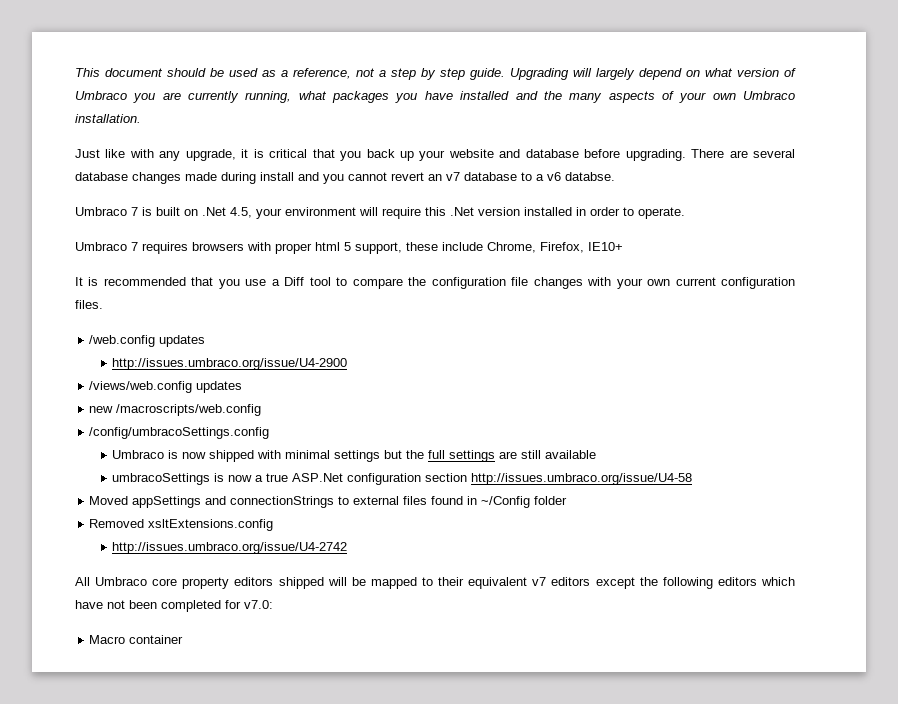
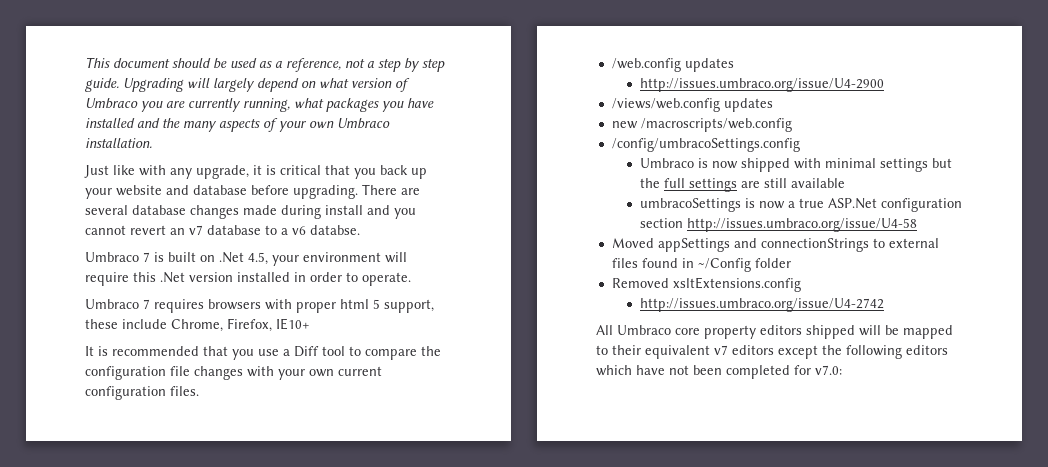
- Macro container

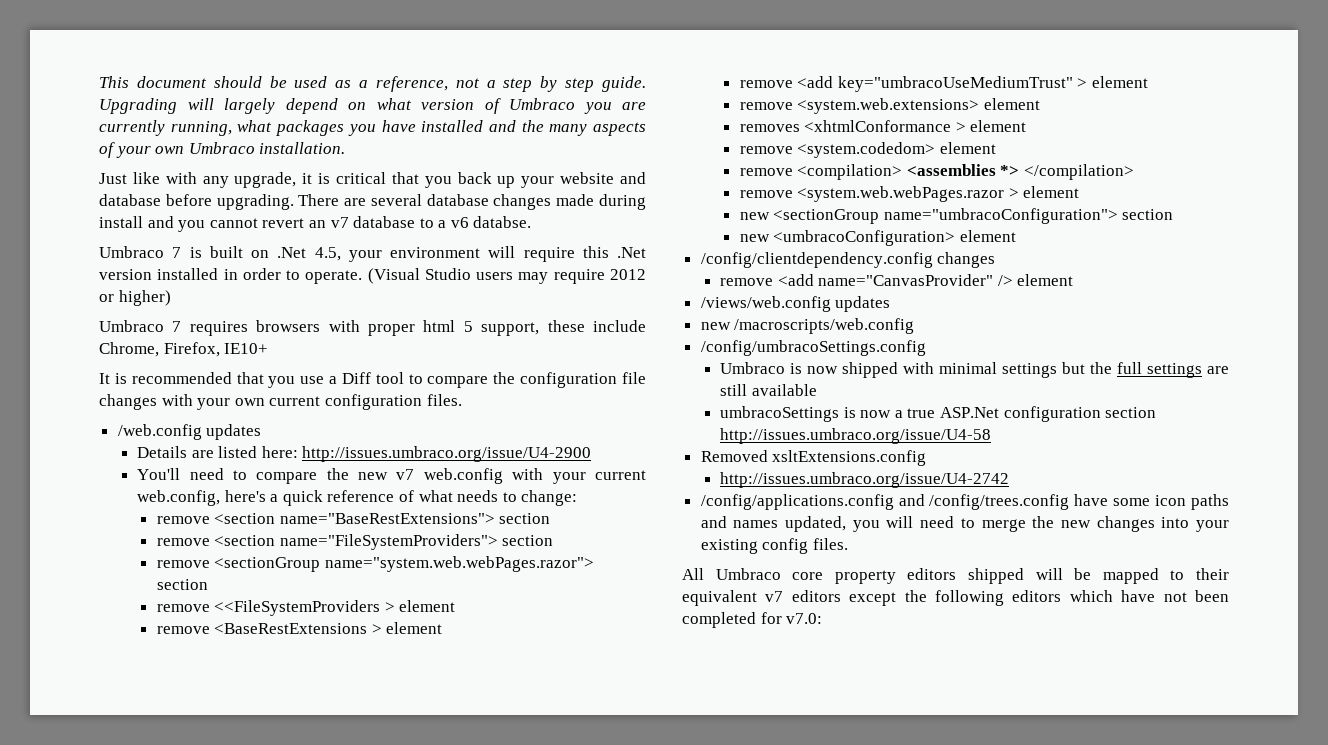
+ (Visual Studio users may require 2012 or higher)
- http://issues.umbraco.org/issue/U4-2900
+ Details are listed here: http://issues.umbraco.org/issue/U4-2900
+ You'll need to compare the new v7 web.config with your current web.config, here's a quick reference of what needs to change:
+ remove <section name="BaseRestExtensions"> section
+ remove <section name="FileSystemProviders"> section
+ remove <sectionGroup name="system.web.webPages.razor"> section
+ remove <<FileSystemProviders > element
+ remove <BaseRestExtensions > element
+ remove <add key="umbracoUseMediumTrust" > element
+ remove <system.web.extensions> element
+ removes <xhtmlConformance > element
+ remove <system.codedom> element
+ remove <compilation> <assemblies *> </compilation>
+ remove <system.web.webPages.razor > element
+ new <sectionGroup name="umbracoConfiguration"> section
+ new <umbracoConfiguration> element
+ /config/clientdependency.config changes
+ remove <add name="CanvasProvider" /> element
- Moved appSettings and connectionStrings to external files found in ~/Config folder
  Removed xsltExtensions.config
  http://issues.umbraco.org/issue/U4-2742
+ /config/applications.config and /config/trees.config have some icon paths and names updated, you will need to merge the new changes into your existing config files.

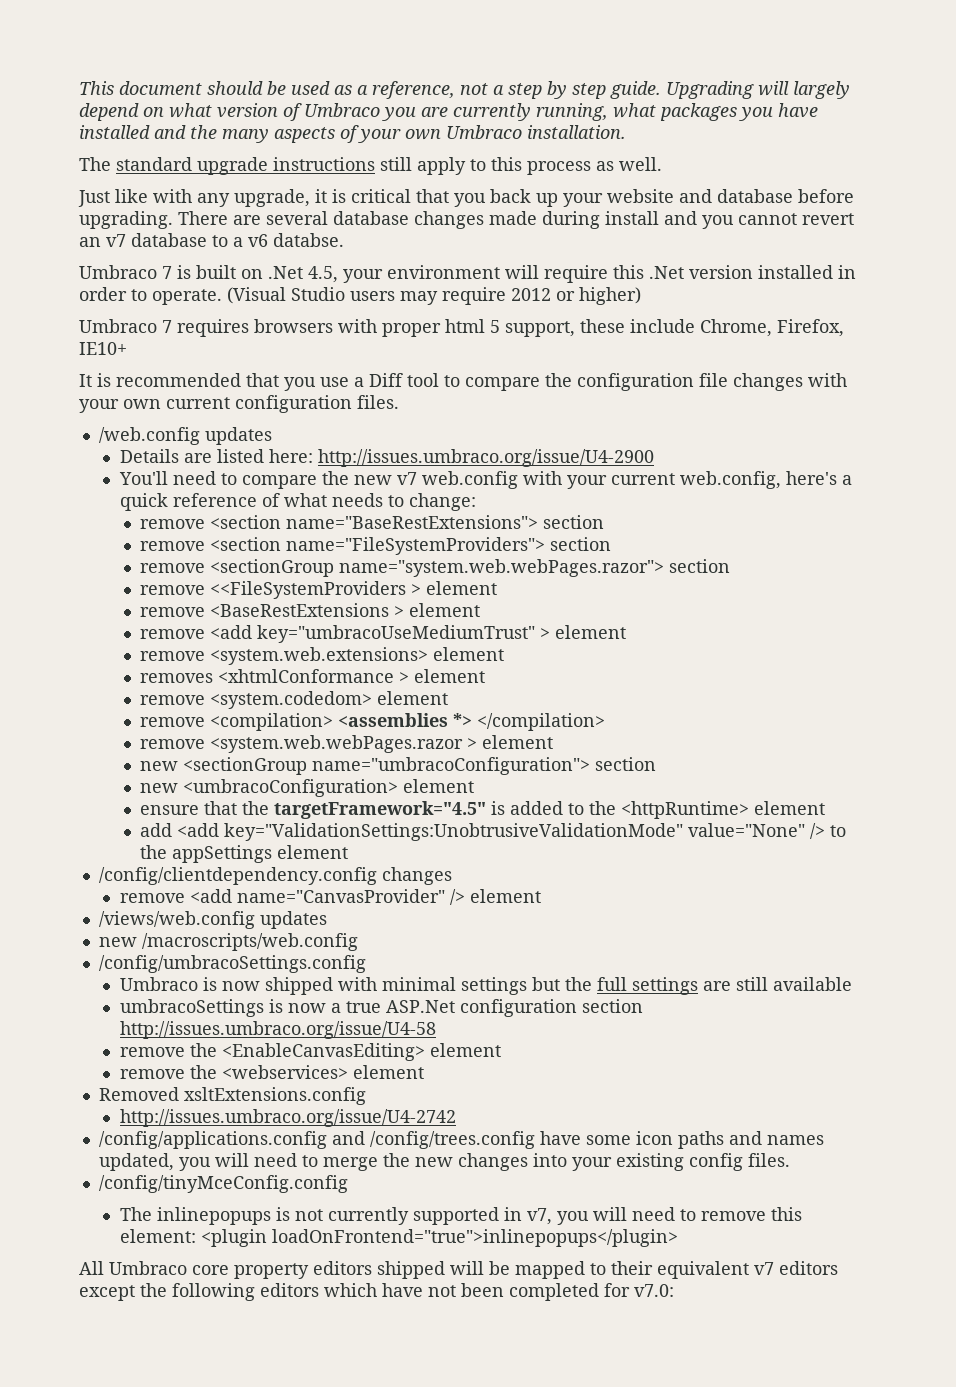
+ The standard upgrade instructions still apply to this process as well.
+ ensure that the targetFramework="4.5" is added to the <httpRuntime> element
+ add <add key="ValidationSettings:UnobtrusiveValidationMode" value="None" /> to the appSettings element
+ remove the <EnableCanvasEditing> element
+ remove the <webservices> element
+ /config/tinyMceConfig.config
+ The inlinepopups is not currently supported in v7, you will need to remove this element: <plugin loadOnFrontend="true">inlinepopups</plugin>

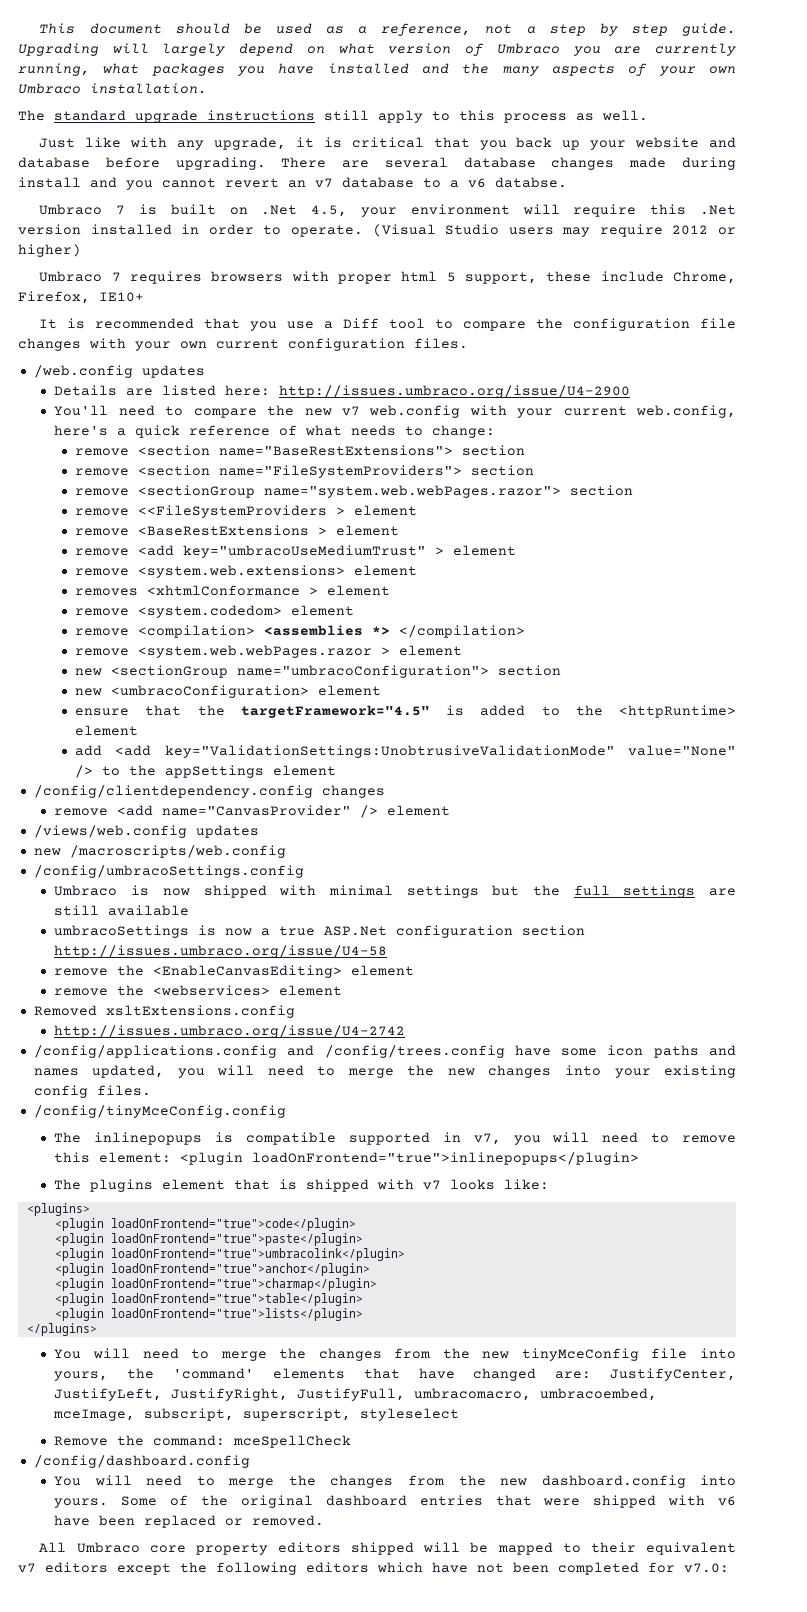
- The inlinepopups is not currently supported in v7, you will need to remove this element: <plugin loadOnFrontend="true">inlinepopups</plugin>
+ The inlinepopups is compatible supported in v7, you will need to remove this element: <plugin loadOnFrontend="true">inlinepopups</plugin>
+ The plugins element that is shipped with v7 looks like:
+ <plugins>
+ <plugin loadOnFrontend="true">code</plugin>
+ <plugin loadOnFrontend="true">paste</plugin>
+ <plugin loadOnFrontend="true">umbracolink</plugin>
+ <plugin loadOnFrontend="true">anchor</plugin>
+ <plugin loadOnFrontend="true">charmap</plugin>
+ <plugin loadOnFrontend="true">table</plugin>
+ <plugin loadOnFrontend="true">lists</plugin>
+ </plugins>
+ You will need to merge the changes from the new tinyMceConfig file into yours, the 'command' elements that have changed are: JustifyCenter, JustifyLeft, JustifyRight, JustifyFull, umbracomacro, umbracoembed, mceImage, subscript, superscript, styleselect
+ Remove the command: mceSpellCheck
+ /config/dashboard.config
+ You will need to merge the changes from the new dashboard.config into yours. Some of the original dashboard entries that were shipped with v6 have been replaced or removed.

